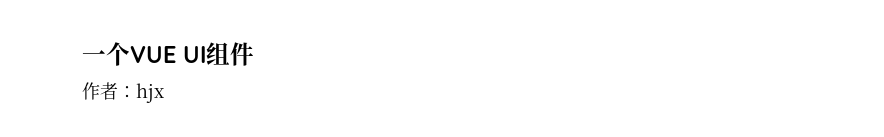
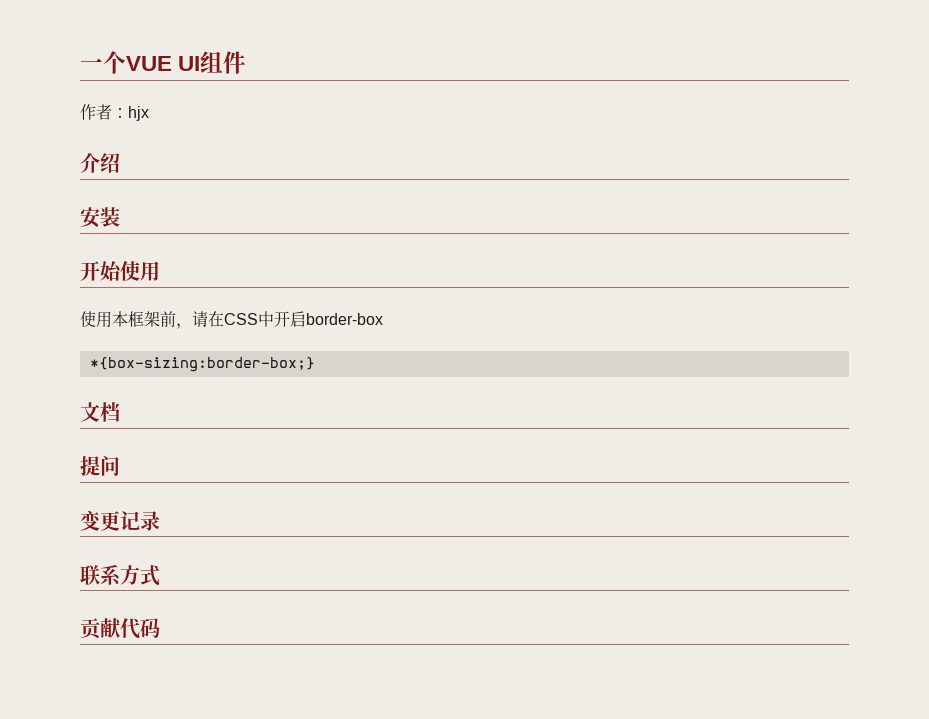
+ 介绍
+ 安装
+ 开始使用
+ 使用本框架前，请在CSS中开启border-box
+ *{box-sizing:border-box;}
+ 文档
+ 提问
+ 变更记录
+ 联系方式
+ 贡献代码

